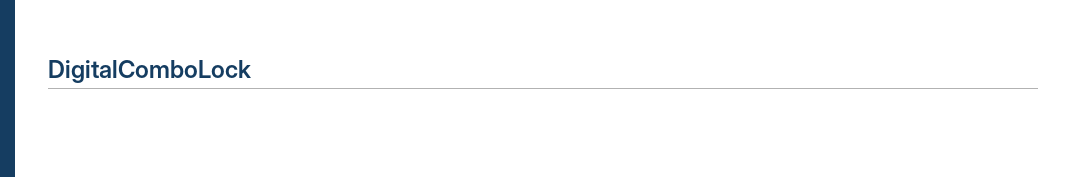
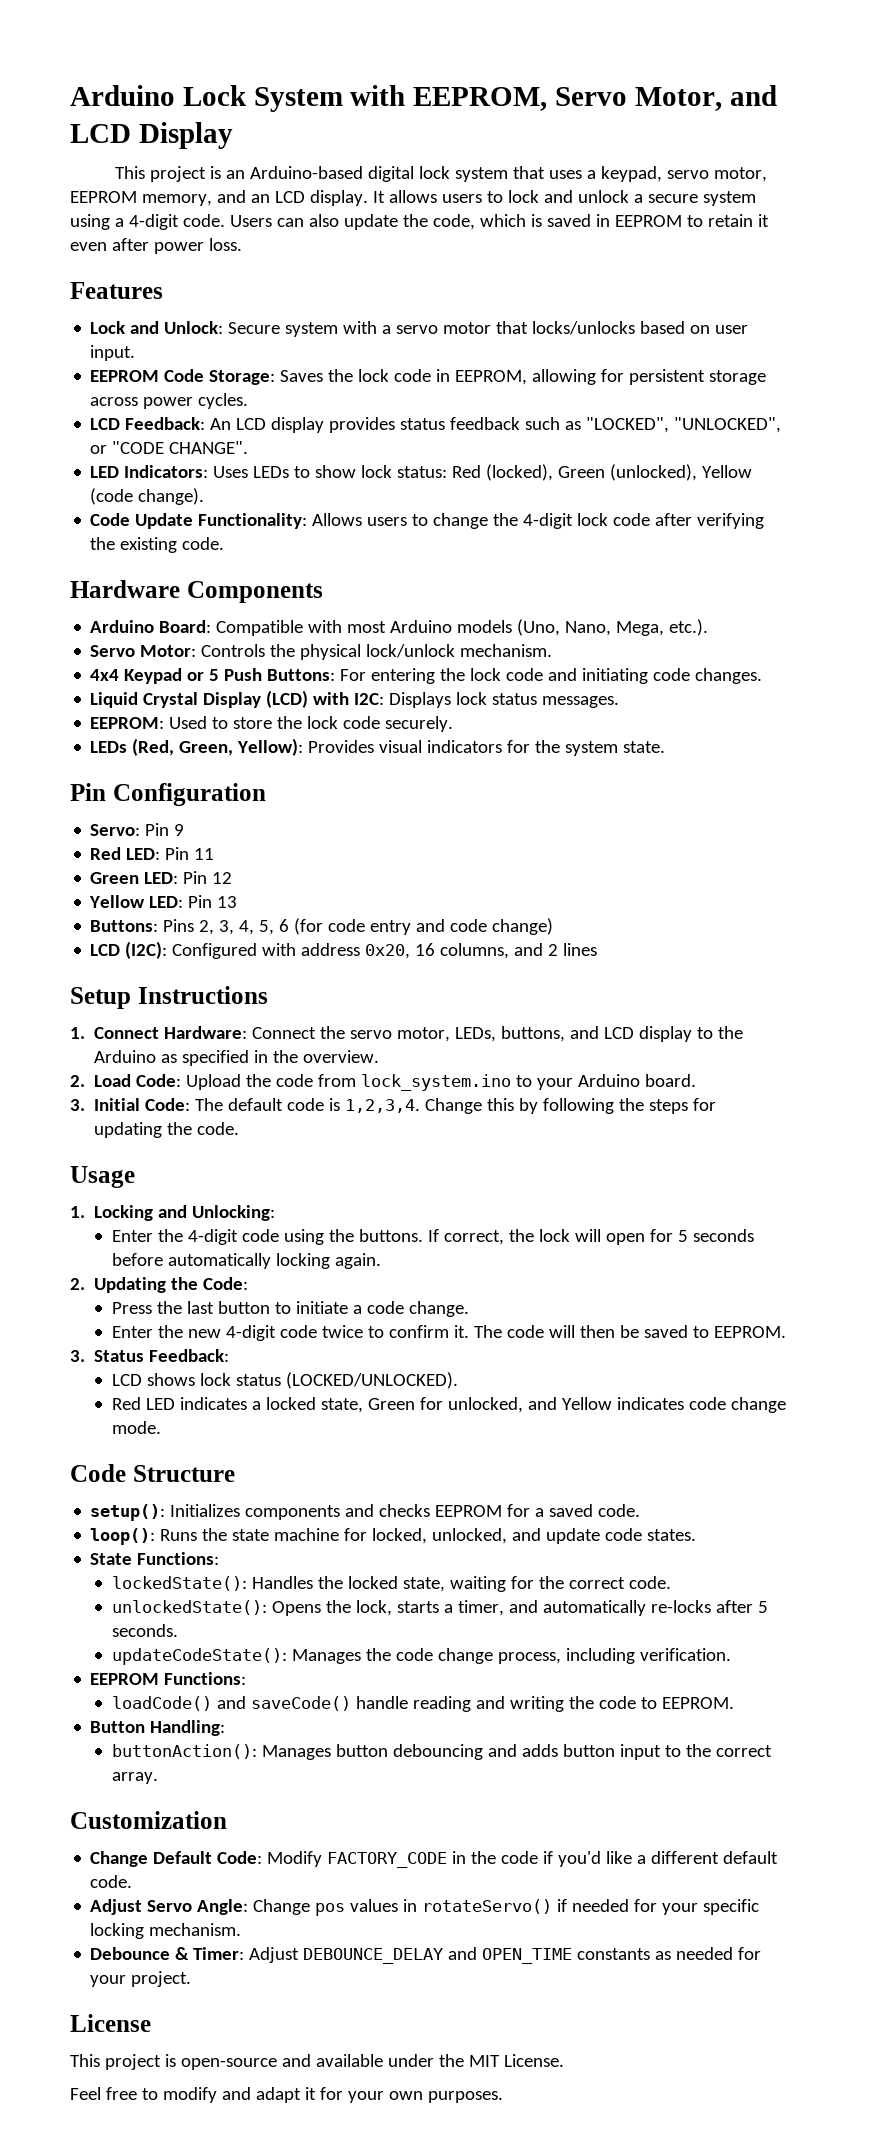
- DigitalComboLock
+ Arduino Lock System with EEPROM, Servo Motor, and LCD Display
+ This project is an Arduino-based digital lock system that uses a keypad, servo motor, EEPROM memory, and an LCD display. It allows users to lock and unlock a secure system using a 4-digit code. Users can also update the code, which is saved in EEPROM to retain it even after power loss.
+ Features
+ Lock and Unlock: Secure system with a servo motor that locks/unlocks based on user input.
+ EEPROM Code Storage: Saves the lock code in EEPROM, allowing for persistent storage across power cycles.
+ LCD Feedback: An LCD display provides status feedback such as "LOCKED", "UNLOCKED", or "CODE CHANGE".
+ LED Indicators: Uses LEDs to show lock status: Red (locked), Green (unlocked), Yellow (code change).
+ Code Update Functionality: Allows users to change the 4-digit lock code after verifying the existing code.
+ Hardware Components
+ Arduino Board: Compatible with most Arduino models (Uno, Nano, Mega, etc.).
+ Servo Motor: Controls the physical lock/unlock mechanism.
+ 4x4 Keypad or 5 Push Buttons: For entering the lock code and initiating code changes.
+ Liquid Crystal Display (LCD) with I2C: Displays lock status messages.
+ EEPROM: Used to store the lock code securely.
+ LEDs (Red, Green, Yellow): Provides visual indicators for the system state.
+ Pin Configuration
+ Servo: Pin 9
+ Red LED: Pin 11
+ Green LED: Pin 12
+ Yellow LED: Pin 13
+ Buttons: Pins 2, 3, 4, 5, 6 (for code entry and code change)
+ LCD (I2C): Configured with address 0x20, 16 columns, and 2 lines
+ Setup Instructions
+ 1. Connect Hardware: Connect the servo motor, LEDs, buttons, and LCD display to the Arduino as specified in the overview.
+ 2. Load Code: Upload the code from lock_system.ino to your Arduino board.
+ 3. Initial Code: The default code is 1,2,3,4. Change this by following the steps for updating the code.
+ Usage
+ 1. Locking and Unlocking:
+ Enter the 4-digit code using the buttons. If correct, the lock will open for 5 seconds before automatically locking again.
+ 2. Updating the Code:
+ Press the last button to initiate a code change.
+ Enter the new 4-digit code twice to confirm it. The code will then be saved to EEPROM.
+ 3. Status Feedback:
+ LCD shows lock status (LOCKED/UNLOCKED).
+ Red LED indicates a locked state, Green for unlocked, and Yellow indicates code change mode.
+ Code Structure
+ setup(): Initializes components and checks EEPROM for a saved code.
+ loop(): Runs the state machine for locked, unlocked, and update code states.
+ State Functions:
+ lockedState(): Handles the locked state, waiting for the correct code.
+ unlockedState(): Opens the lock, starts a timer, and automatically re-locks after 5 seconds.
+ updateCodeState(): Manages the code change process, including verification.
+ EEPROM Functions:
+ loadCode() and saveCode() handle reading and writing the code to EEPROM.
+ Button Handling:
+ buttonAction(): Manages button debouncing and adds button input to the correct array.
+ Customization
+ Change Default Code: Modify FACTORY_CODE in the code if you'd like a different default code.
+ Adjust Servo Angle: Change pos values in rotateServo() if needed for your specific locking mechanism.
+ Debounce & Timer: Adjust DEBOUNCE_DELAY and OPEN_TIME constants as needed for your project.
+ License
+ This project is open-source and available under the MIT License.
+ Feel free to modify and adapt it for your own purposes.

